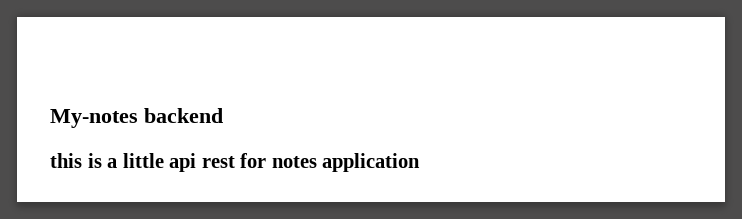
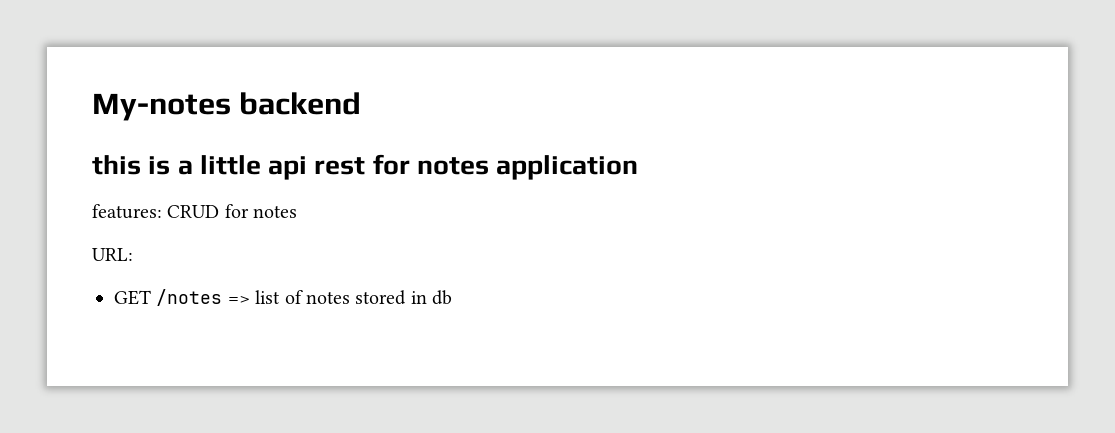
+ features: CRUD for notes
+ URL:
+ GET /notes => list of notes stored in db

